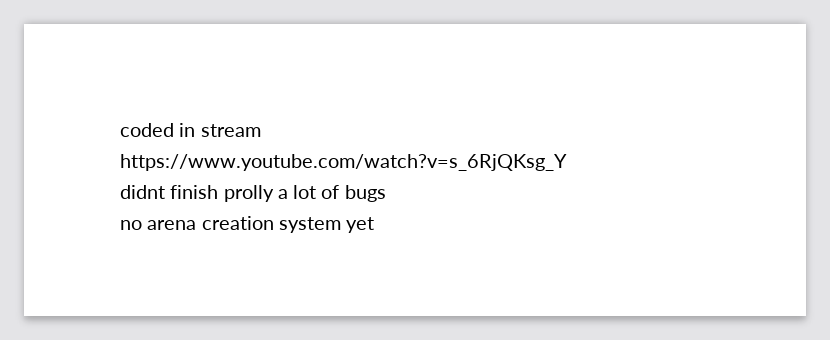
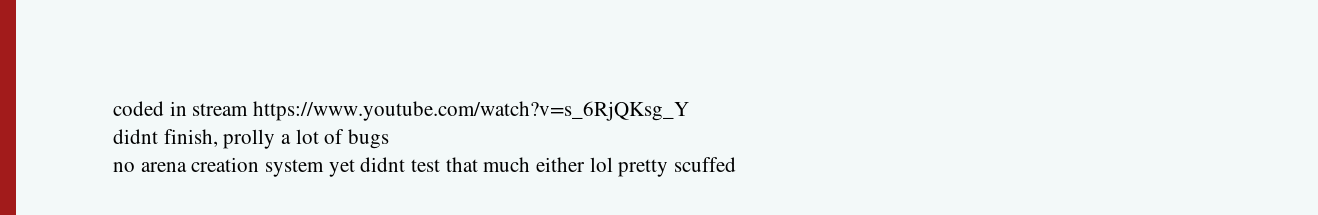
- didnt finish prolly a lot of bugs
+ didnt finish, prolly a lot of bugs
- no arena creation system yet
+ no arena creation system yet didnt test that much either lol pretty scuffed

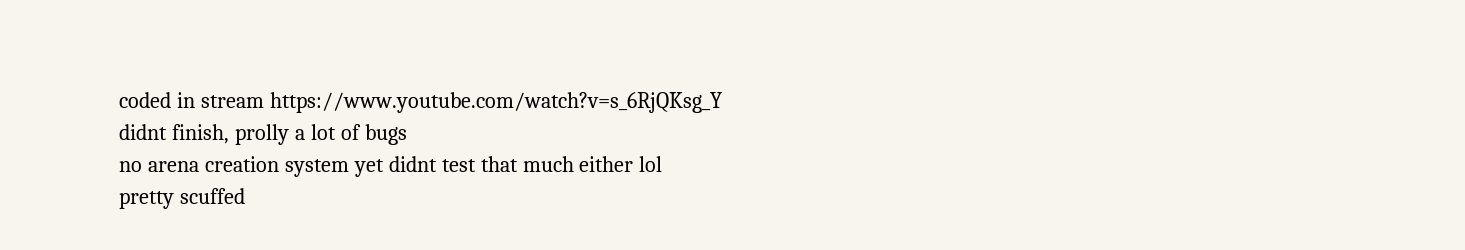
- no arena creation system yet didnt test that much either lol pretty scuffed
+ no arena creation system yet didnt test that much either lol
+ pretty scuffed

